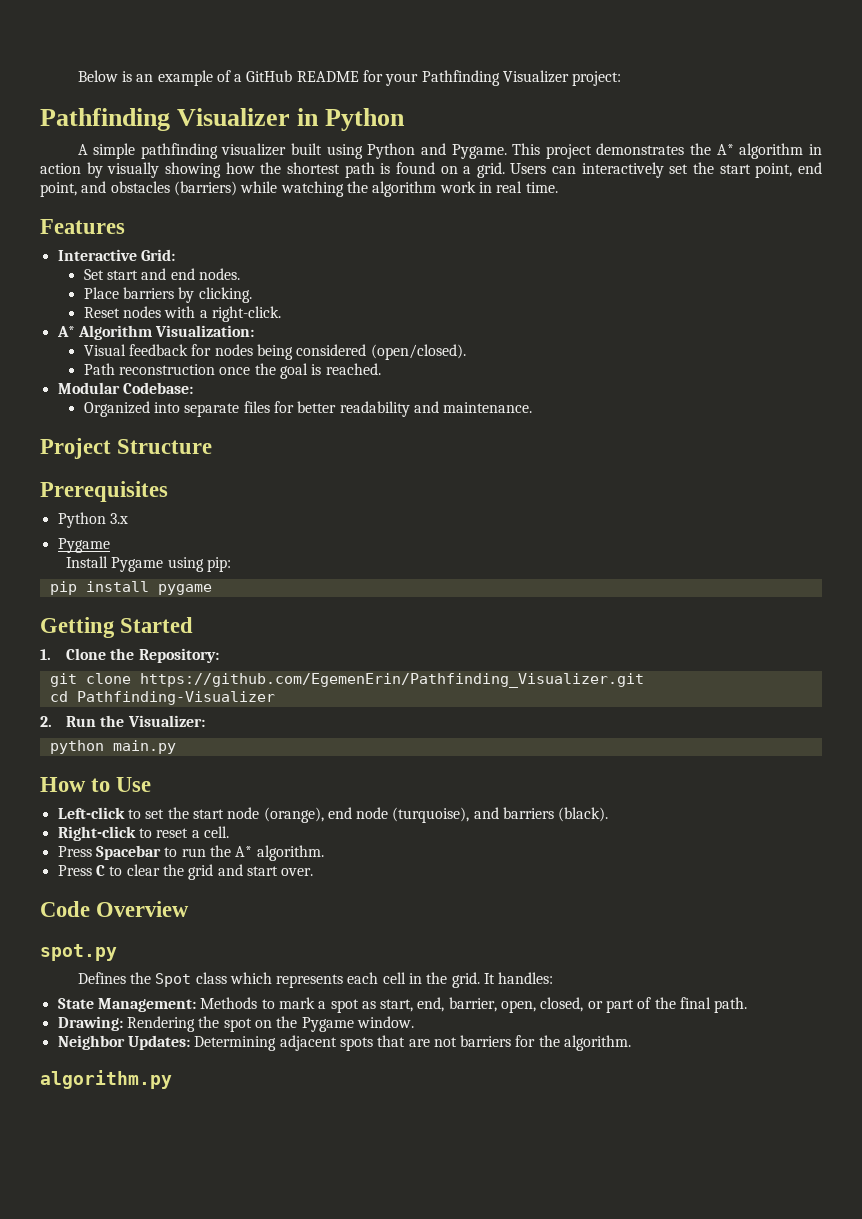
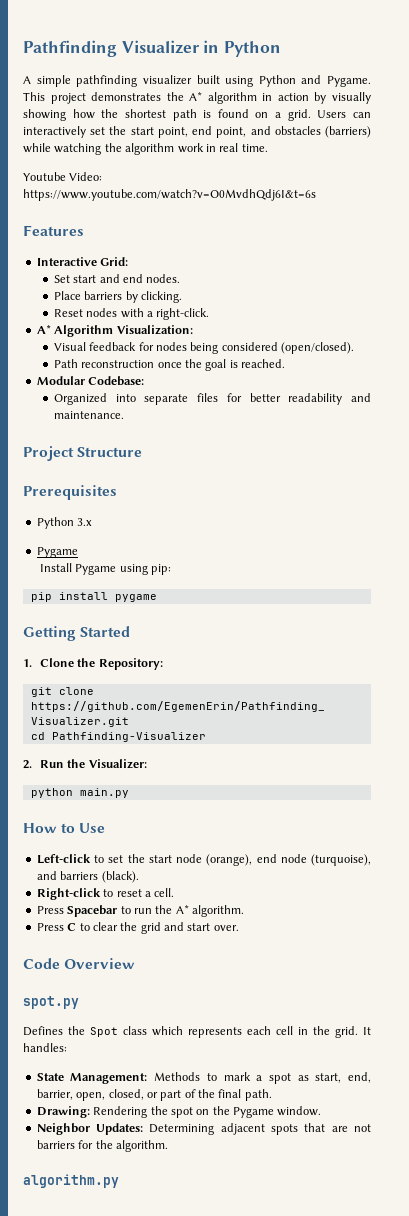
- Below is an example of a GitHub README for your Pathfinding Visualizer project:
+ Youtube Video: https://www.youtube.com/watch?v=O0MvdhQdj6I&t=6s

